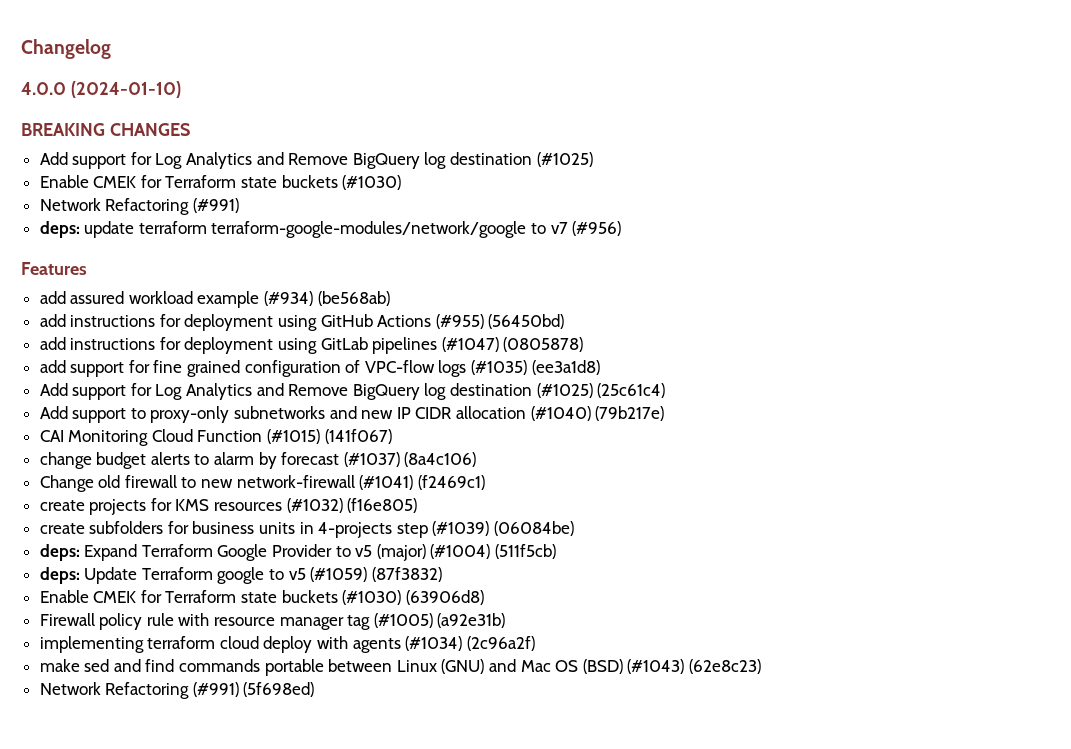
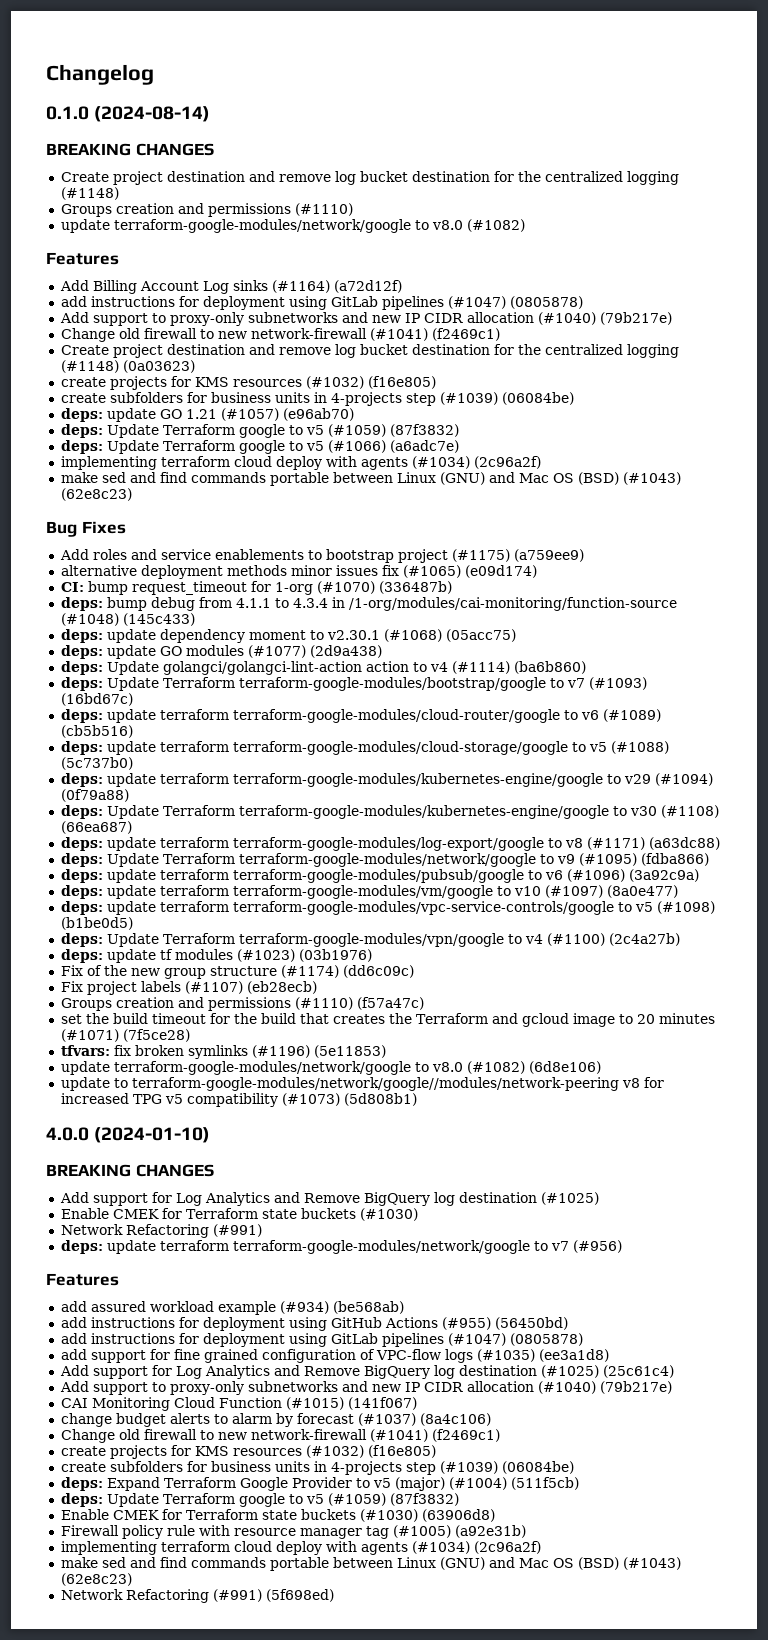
+ 0.1.0 (2024-08-14)
+ BREAKING CHANGES
+ Create project destination and remove log bucket destination for the centralized logging (#1148)
+ Groups creation and permissions (#1110)
+ update terraform-google-modules/network/google to v8.0 (#1082)
+ Features
+ Add Billing Account Log sinks (#1164) (a72d12f)
+ add instructions for deployment using GitLab pipelines (#1047) (0805878)
+ Add support to proxy-only subnetworks and new IP CIDR allocation (#1040) (79b217e)
+ Change old firewall to new network-firewall (#1041) (f2469c1)
+ Create project destination and remove log bucket destination for the centralized logging (#1148) (0a03623)
+ create projects for KMS resources (#1032) (f16e805)
+ create subfolders for business units in 4-projects step (#1039) (06084be)
+ deps: update GO 1.21 (#1057) (e96ab70)
+ deps: Update Terraform google to v5 (#1059) (87f3832)
+ deps: Update Terraform google to v5 (#1066) (a6adc7e)
+ implementing terraform cloud deploy with agents (#1034) (2c96a2f)
+ make sed and find commands portable between Linux (GNU) and Mac OS (BSD) (#1043) (62e8c23)
+ Bug Fixes
+ Add roles and service enablements to bootstrap project (#1175) (a759ee9)
+ alternative deployment methods minor issues fix (#1065) (e09d174)
+ CI: bump request_timeout for 1-org (#1070) (336487b)
+ deps: bump debug from 4.1.1 to 4.3.4 in /1-org/modules/cai-monitoring/function-source (#1048) (145c433)
+ deps: update dependency moment to v2.30.1 (#1068) (05acc75)
+ deps: update GO modules (#1077) (2d9a438)
+ deps: Update golangci/golangci-lint-action action to v4 (#1114) (ba6b860)
+ deps: Update Terraform terraform-google-modules/bootstrap/google to v7 (#1093) (16bd67c)
+ deps: update terraform terraform-google-modules/cloud-router/google to v6 (#1089) (cb5b516)
+ deps: update terraform terraform-google-modules/cloud-storage/google to v5 (#1088) (5c737b0)
+ deps: update terraform terraform-google-modules/kubernetes-engine/google to v29 (#1094) (0f79a88)
+ deps: Update Terraform terraform-google-modules/kubernetes-engine/google to v30 (#1108) (66ea687)
+ deps: update terraform terraform-google-modules/log-export/google to v8 (#1171) (a63dc88)
+ deps: Update Terraform terraform-google-modules/network/google to v9 (#1095) (fdba866)
+ deps: update terraform terraform-google-modules/pubsub/google to v6 (#1096) (3a92c9a)
+ deps: update terraform terraform-google-modules/vm/google to v10 (#1097) (8a0e477)
+ deps: update terraform terraform-google-modules/vpc-service-controls/google to v5 (#1098) (b1be0d5)
+ deps: Update Terraform terraform-google-modules/vpn/google to v4 (#1100) (2c4a27b)
+ deps: update tf modules (#1023) (03b1976)
+ Fix of the new group structure (#1174) (dd6c09c)
+ Fix project labels (#1107) (eb28ecb)
+ Groups creation and permissions (#1110) (f57a47c)
+ set the build timeout for the build that creates the Terraform and gcloud image to 20 minutes (#1071) (7f5ce28)
+ tfvars: fix broken symlinks (#1196) (5e11853)
+ update terraform-google-modules/network/google to v8.0 (#1082) (6d8e106)
+ update to terraform-google-modules/network/google//modules/network-peering v8 for increased TPG v5 compatibility (#1073) (5d808b1)

